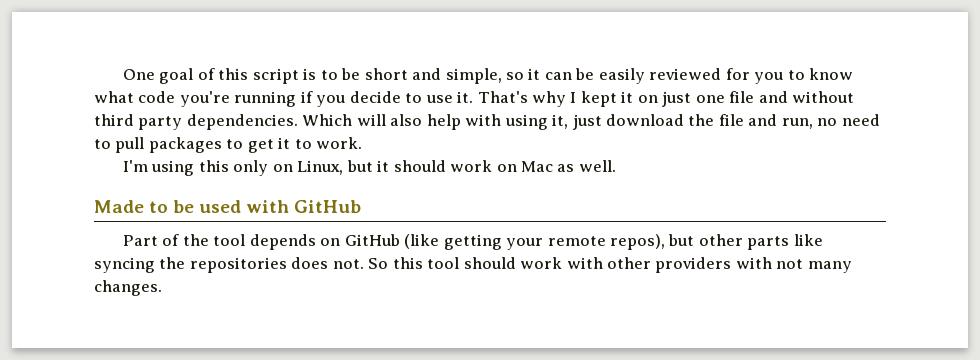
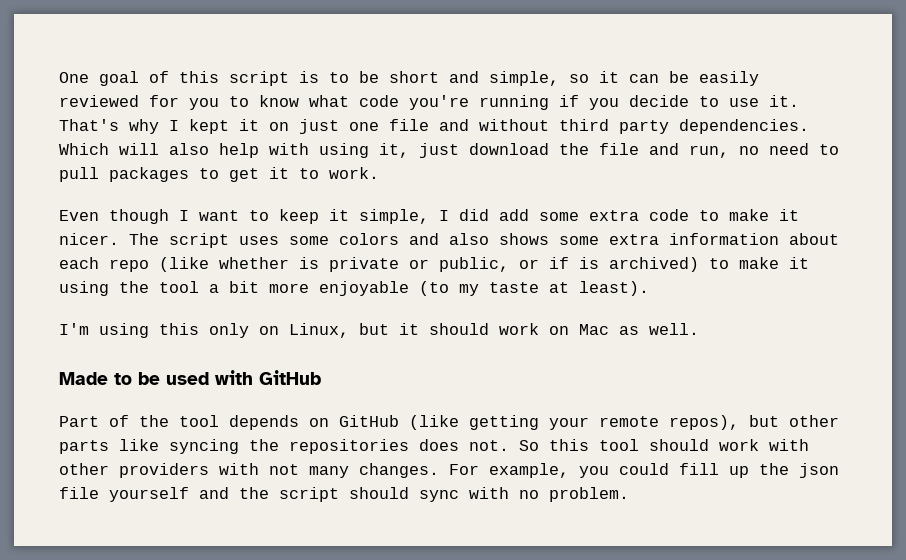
+ Even though I want to keep it simple, I did add some extra code to make it nicer. The script uses some colors and also shows some extra information about each repo (like whether is private or public, or if is archived) to make it using the tool a bit more enjoyable (to my taste at least).
+ For example, you could fill up the json file yourself and the script should sync with no problem.

